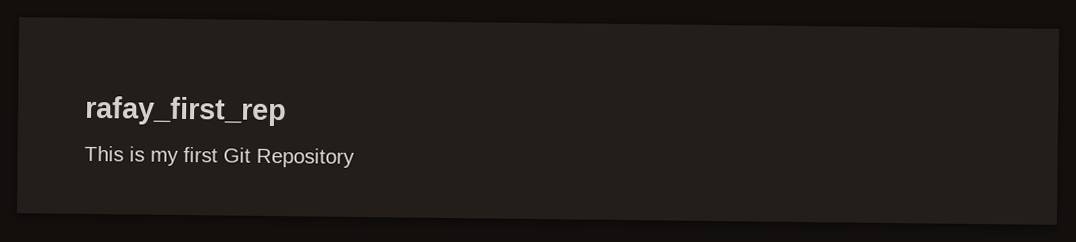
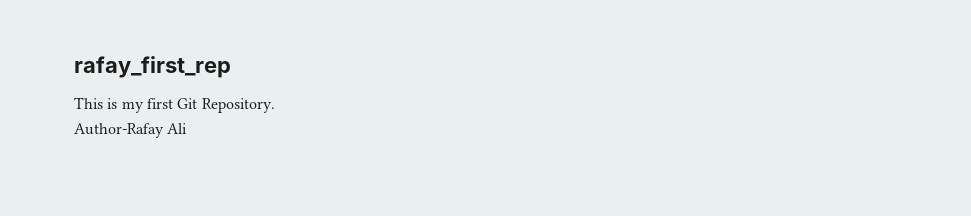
- This is my first Git Repository
+ This is my first Git Repository.
+ Author-Rafay Ali

